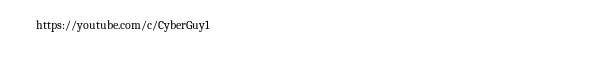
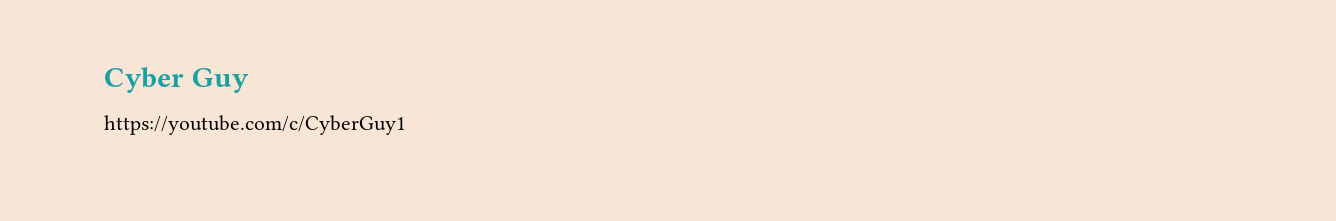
+ Cyber Guy

